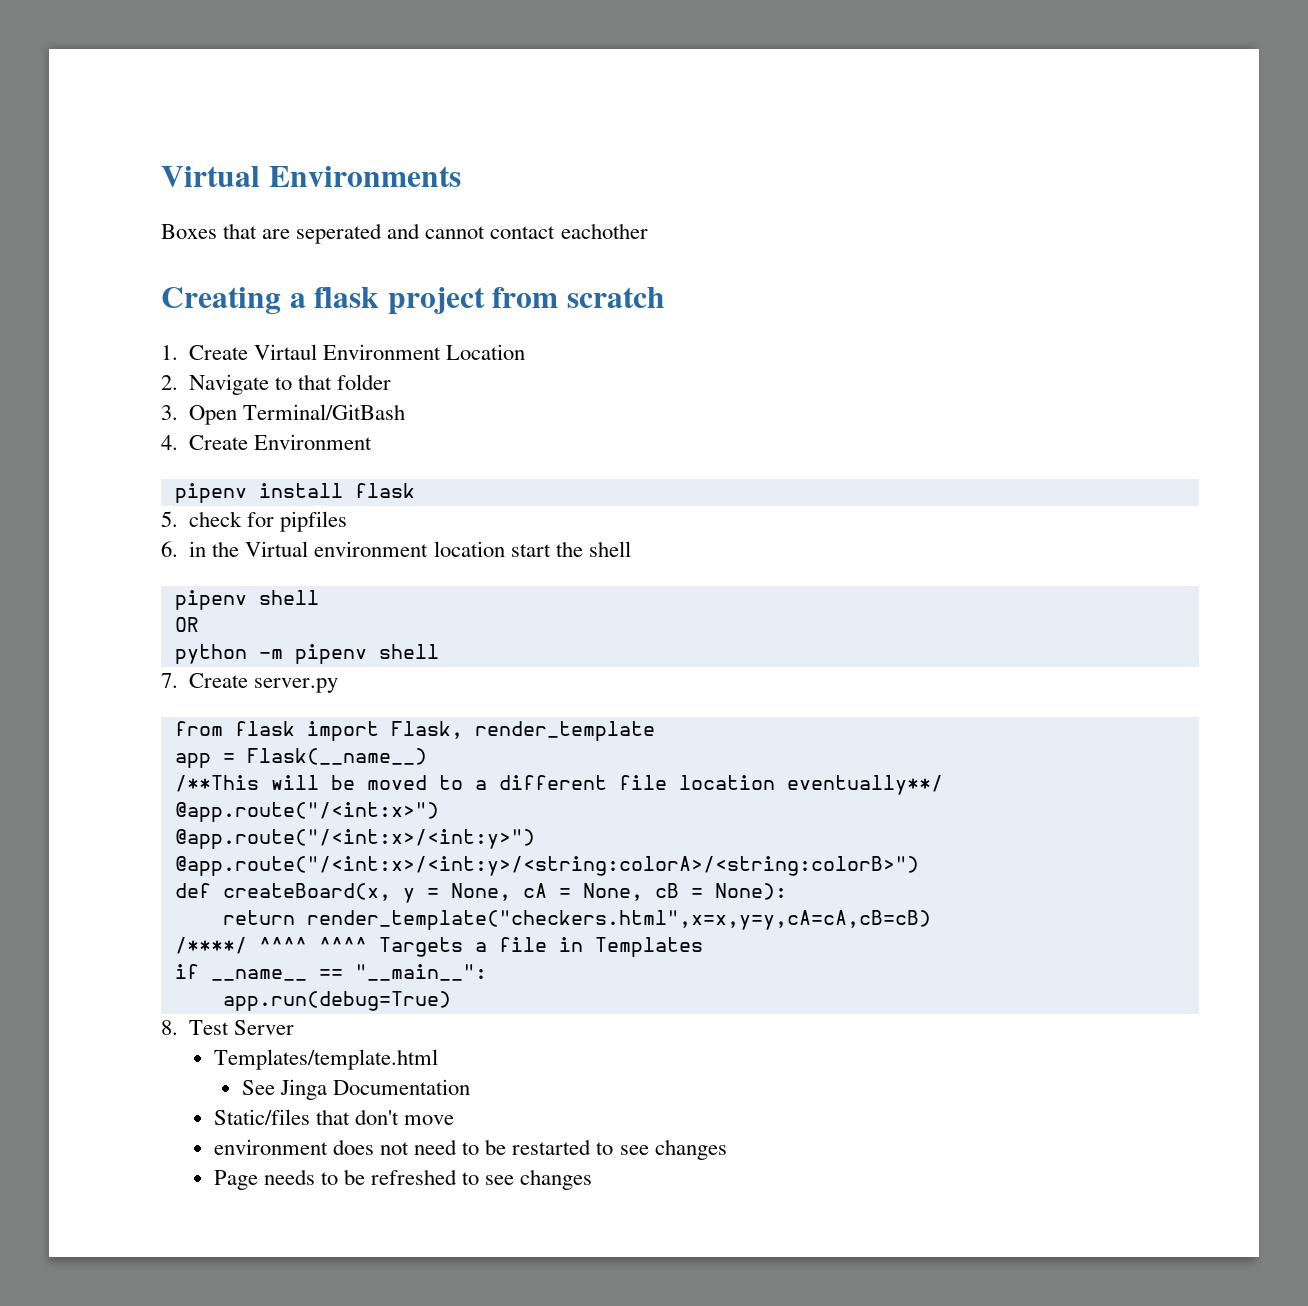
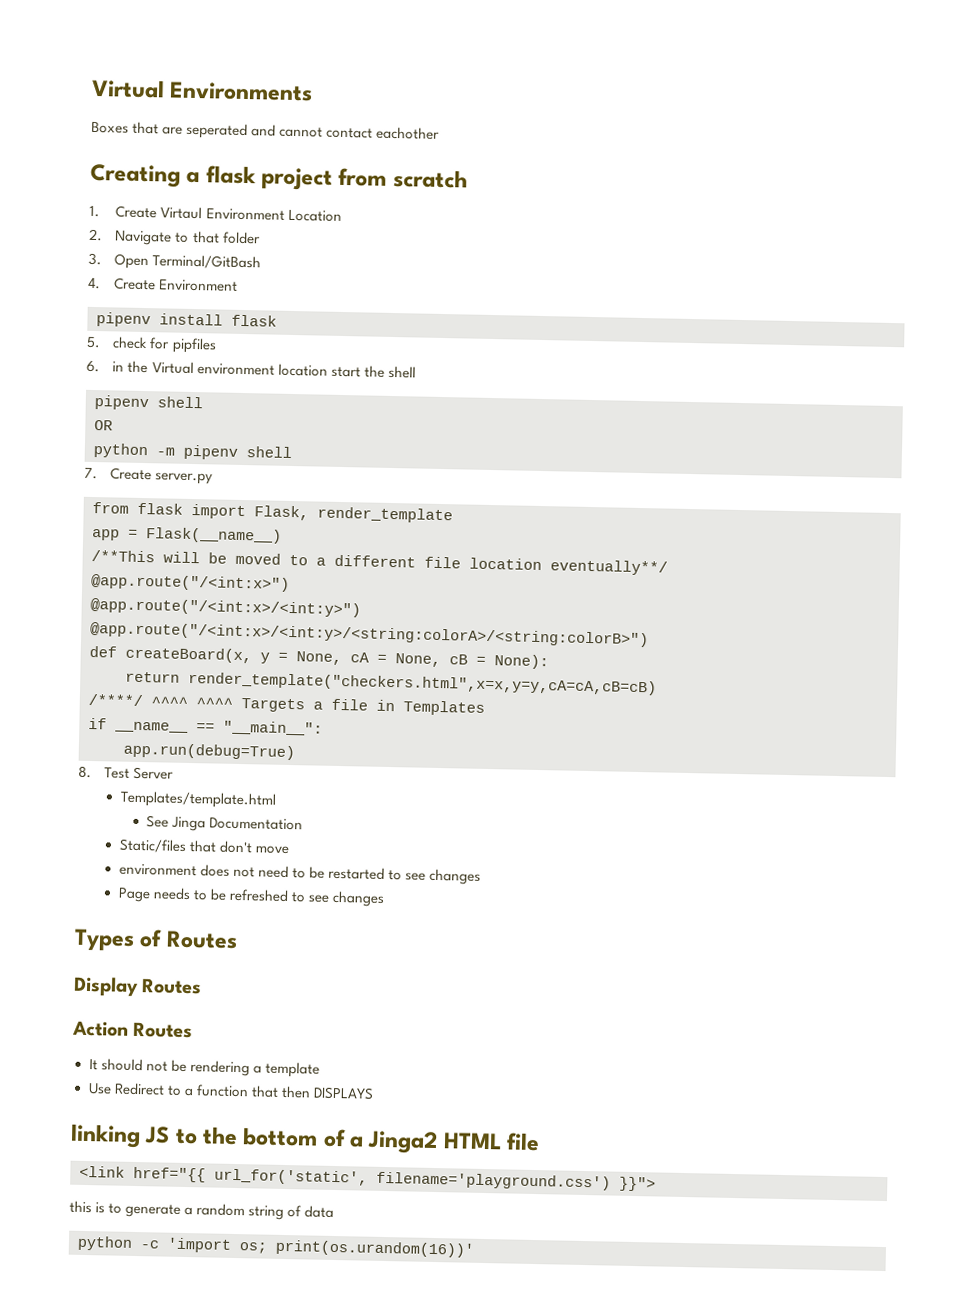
+ Types of Routes
+ Display Routes
+ Action Routes
+ It should not be rendering a template
+ Use Redirect to a function that then DISPLAYS
+ linking JS to the bottom of a Jinga2 HTML file
+ <link href="{{ url_for('static', filename='playground.css') }}">
+ this is to generate a random string of data
+ python -c 'import os; print(os.urandom(16))'

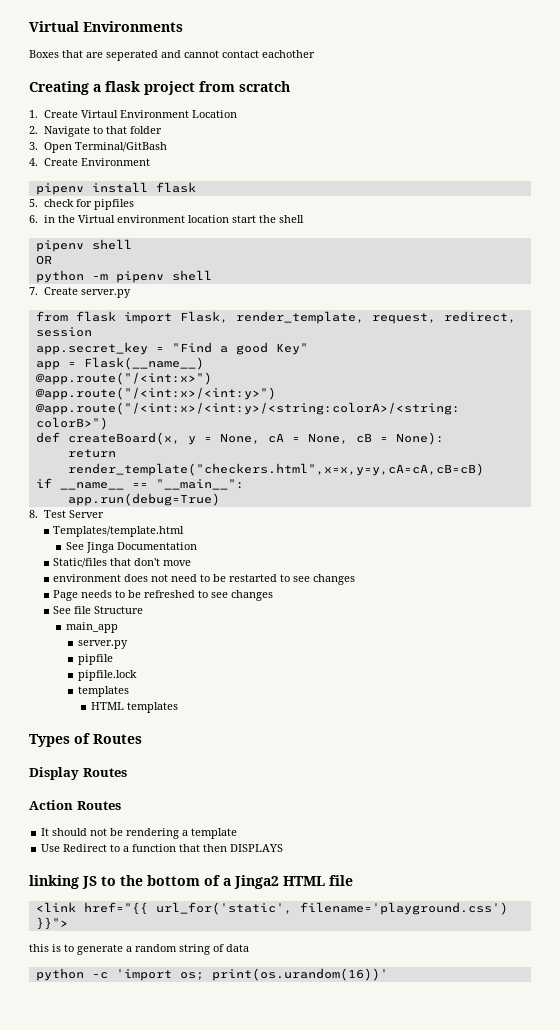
- from flask import Flask, render_template
+ from flask import Flask, render_template, request, redirect, session
+ app.secret_key = "Find a good Key"
  app = Flask(__name__)
- /**This will be moved to a different file location eventually**/
- /****/ ^^^^ ^^^^ Targets a file in Templates
+ See file Structure
+ main_app
+ server.py
+ pipfile
+ pipfile.lock
+ templates
+ HTML templates

